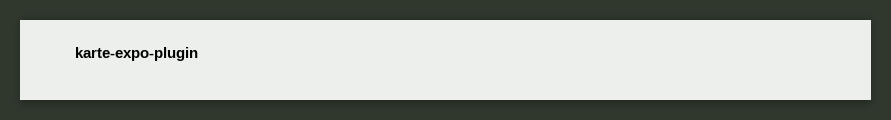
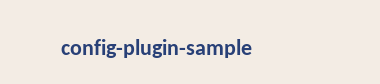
- karte-expo-plugin
+ config-plugin-sample

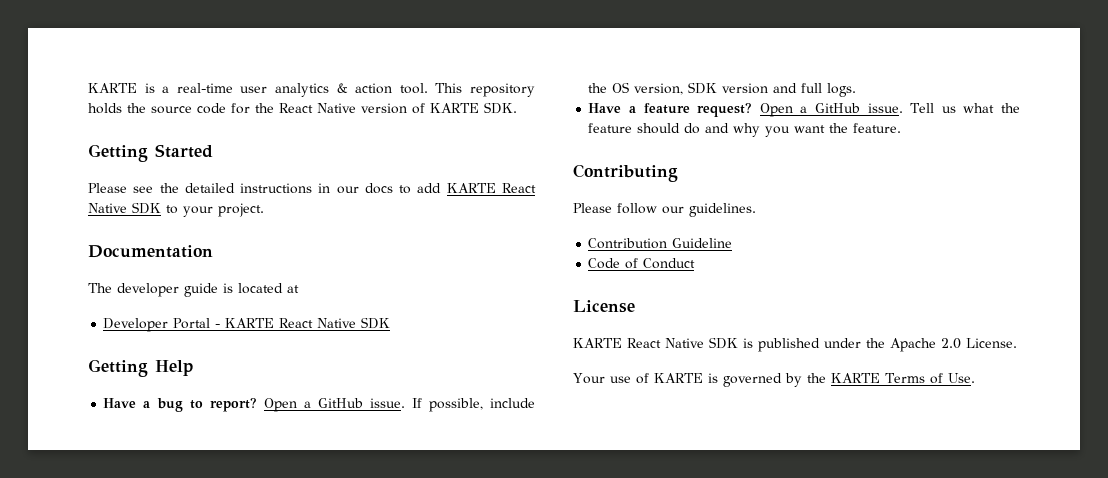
- config-plugin-sample
+ KARTE is a real-time user analytics & action tool. This repository holds the source code for the React Native version of KARTE SDK.
+ Getting Started
+ Please see the detailed instructions in our docs to add KARTE React Native SDK to your project.
+ Documentation
+ The developer guide is located at
+ Developer Portal - KARTE React Native SDK
+ Getting Help
+ Have a bug to report? Open a GitHub issue. If possible, include the OS version, SDK version and full logs.
+ Have a feature request? Open a GitHub issue. Tell us what the feature should do and why you want the feature.
+ Contributing
+ Please follow our guidelines.
+ Contribution Guideline
+ Code of Conduct
+ License
+ KARTE React Native SDK is published under the Apache 2.0 License.
+ Your use of KARTE is governed by the KARTE Terms of Use.

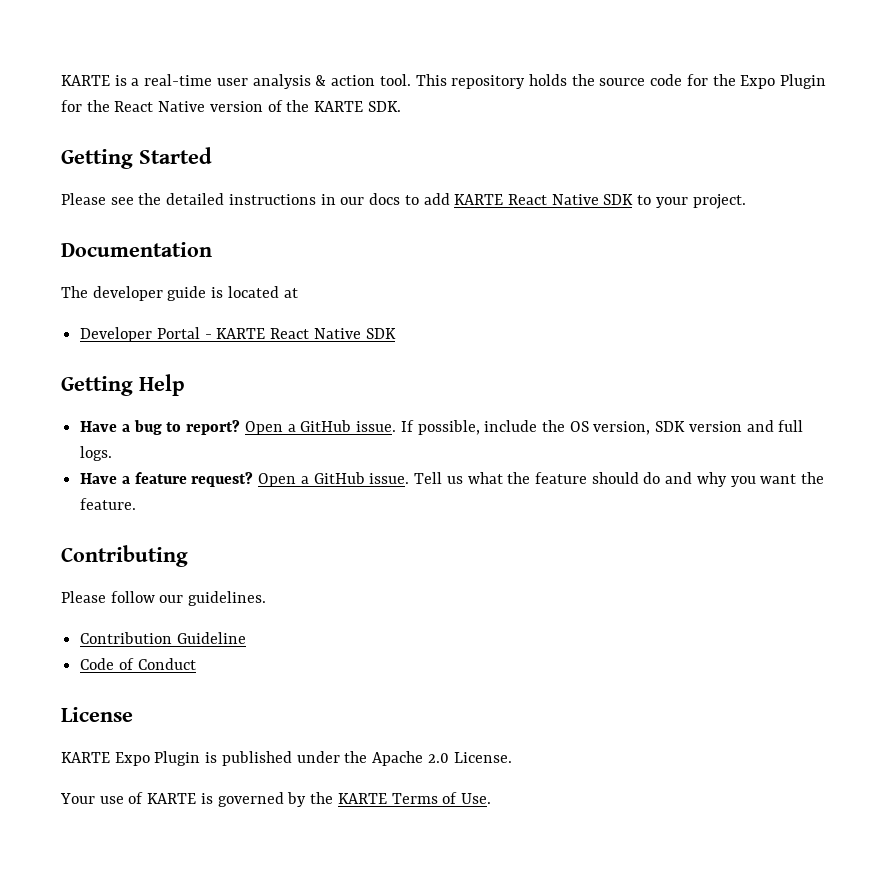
- KARTE is a real-time user analytics & action tool.
+ KARTE is a real-time user analysis & action tool.
- This repository holds the source code for the React Native version of KARTE SDK.
+ This repository holds the source code for the Expo Plugin for the React Native version of the KARTE SDK.
- KARTE React Native SDK is published under the Apache 2.0 License.
+ KARTE Expo Plugin is published under the Apache 2.0 License.

